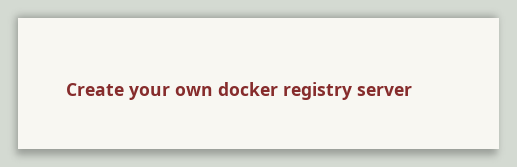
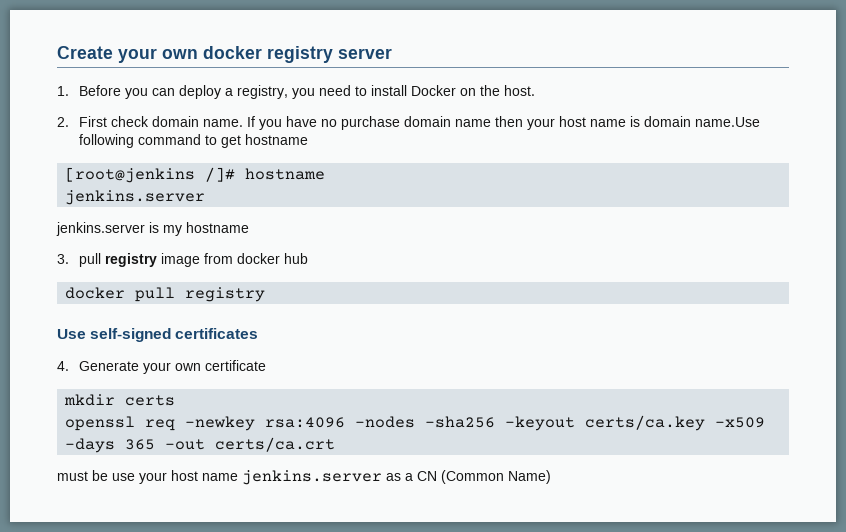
+ 1. Before you can deploy a registry, you need to install Docker on the host.
+ 2. First check domain name. If you have no purchase domain name then your host name is domain name.Use following command to get hostname
+ [root@jenkins /]# hostname
+ jenkins.server
+ jenkins.server is my hostname
+ 3. pull registry image from docker hub
+ docker pull registry
+ Use self-signed certificates
+ 4. Generate your own certificate
+ mkdir certs
+ openssl req -newkey rsa:4096 -nodes -sha256 -keyout certs/ca.key -x509 -days 365 -out certs/ca.crt
+ must be use your host name jenkins.server as a CN (Common Name)

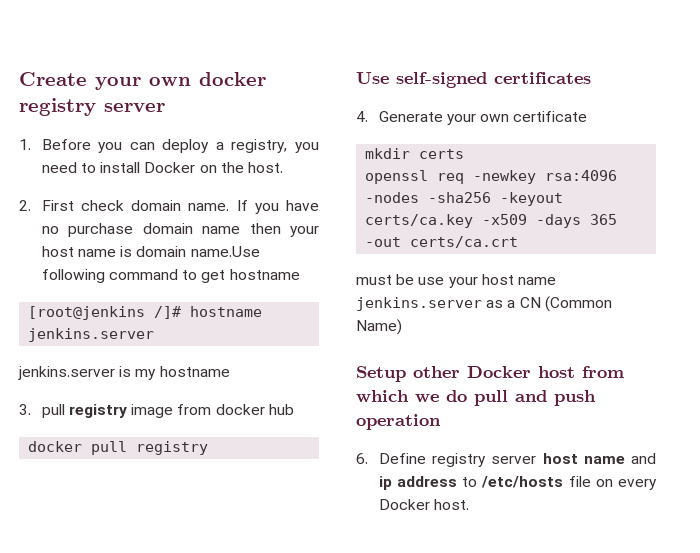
+ Setup other Docker host from which we do pull and push operation
+ 6. Define registry server host name and ip address to /etc/hosts file on every Docker host.

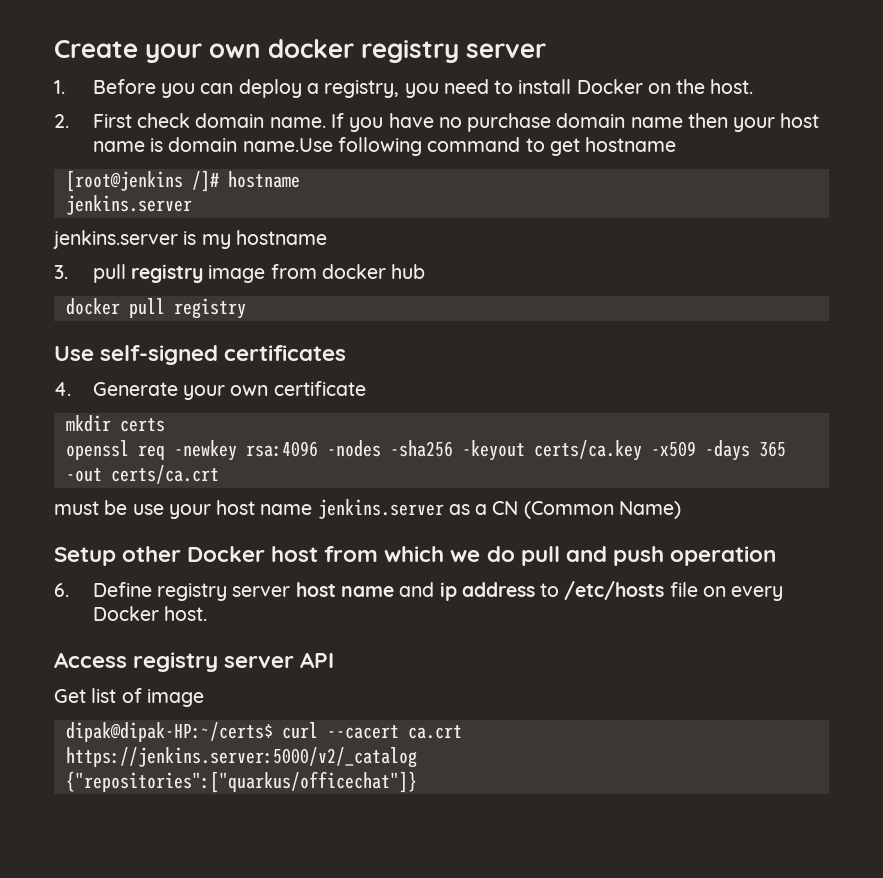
+ Access registry server API
+ Get list of image
+ dipak@dipak-HP:~/certs$ curl --cacert ca.crt https://jenkins.server:5000/v2/_catalog
+ {"repositories":["quarkus/officechat"]}

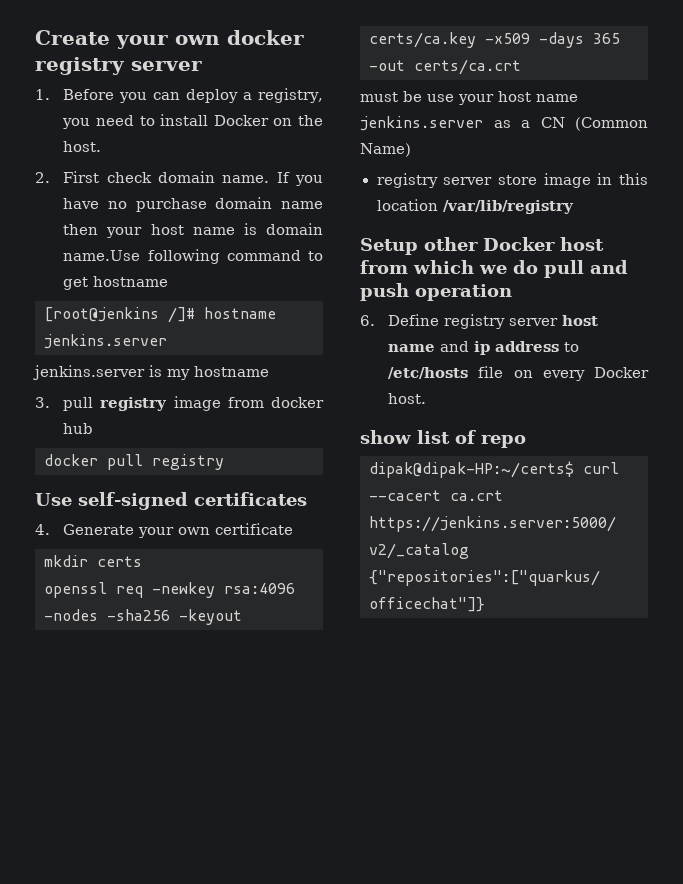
+ registry server store image in this location /var/lib/registry
- Access registry server API
- Get list of image
+ show list of repo

